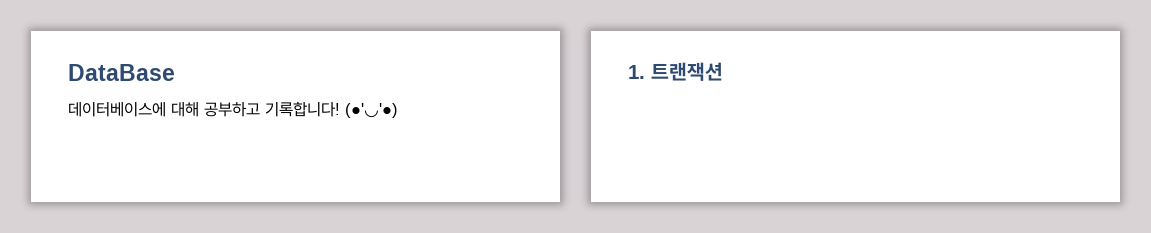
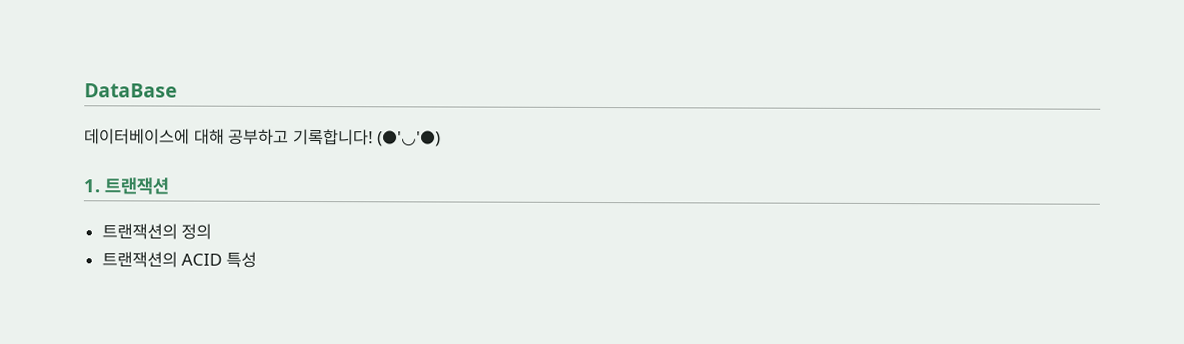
+ 트랜잭션의 정의
+ 트랜잭션의 ACID 특성

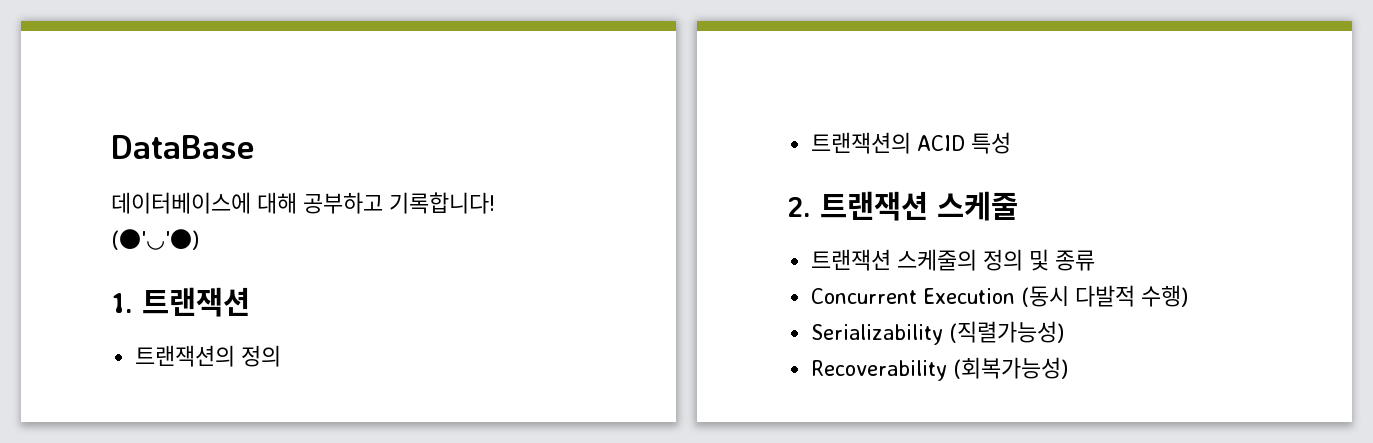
+ 2. 트랜잭션 스케줄
+ 트랜잭션 스케줄의 정의 및 종류
+ Concurrent Execution (동시 다발적 수행)
+ Serializability (직렬가능성)
+ Recoverability (회복가능성)

